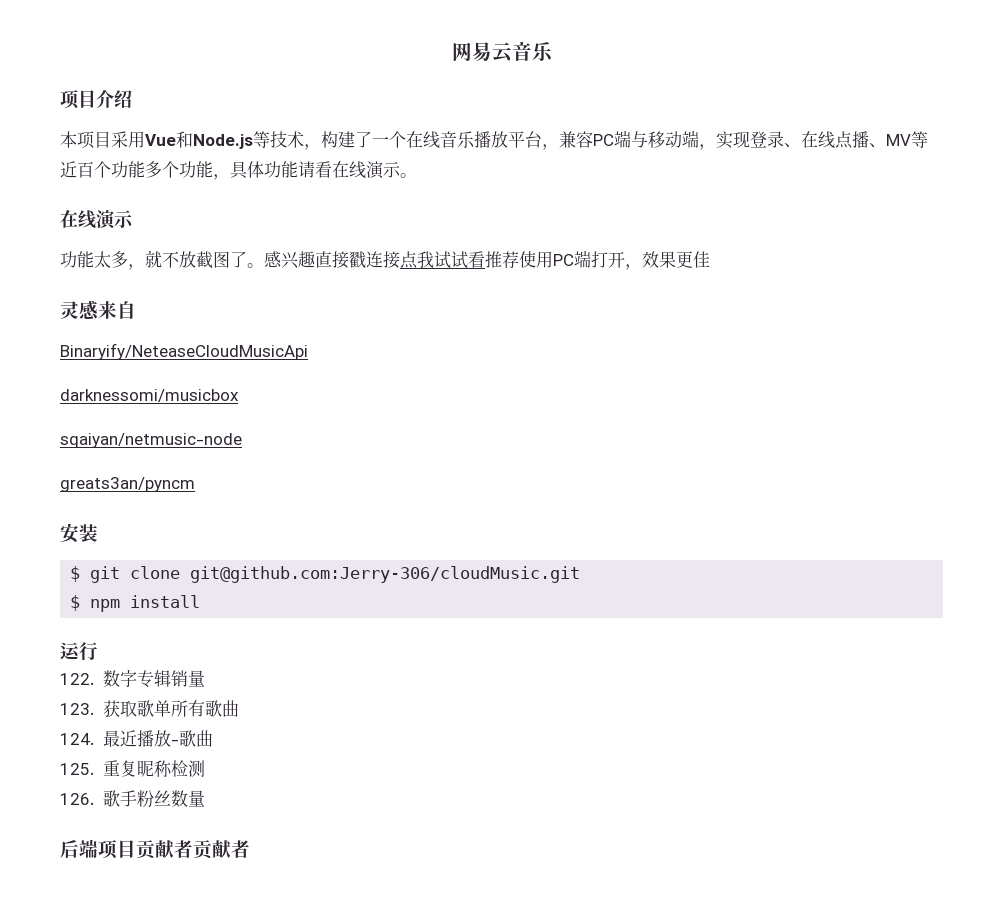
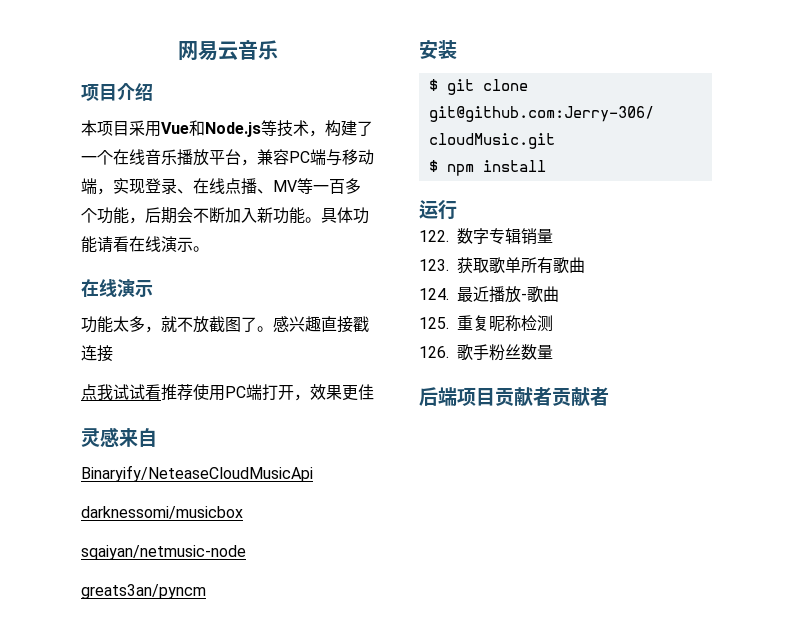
- 本项目采用Vue和Node.js等技术，构建了一个在线音乐播放平台，兼容PC端与移动端，实现登录、在线点播、MV等近百个功能多个功能，具体功能请看在线演示。
+ 本项目采用Vue和Node.js等技术，构建了一个在线音乐播放平台，兼容PC端与移动端，实现登录、在线点播、MV等一百多个功能，后期会不断加入新功能。具体功能请看在线演示。
- 感兴趣直接戳连接点我试试看推荐使用PC端打开，效果更佳
+ 感兴趣直接戳连接
+ 点我试试看推荐使用PC端打开，效果更佳

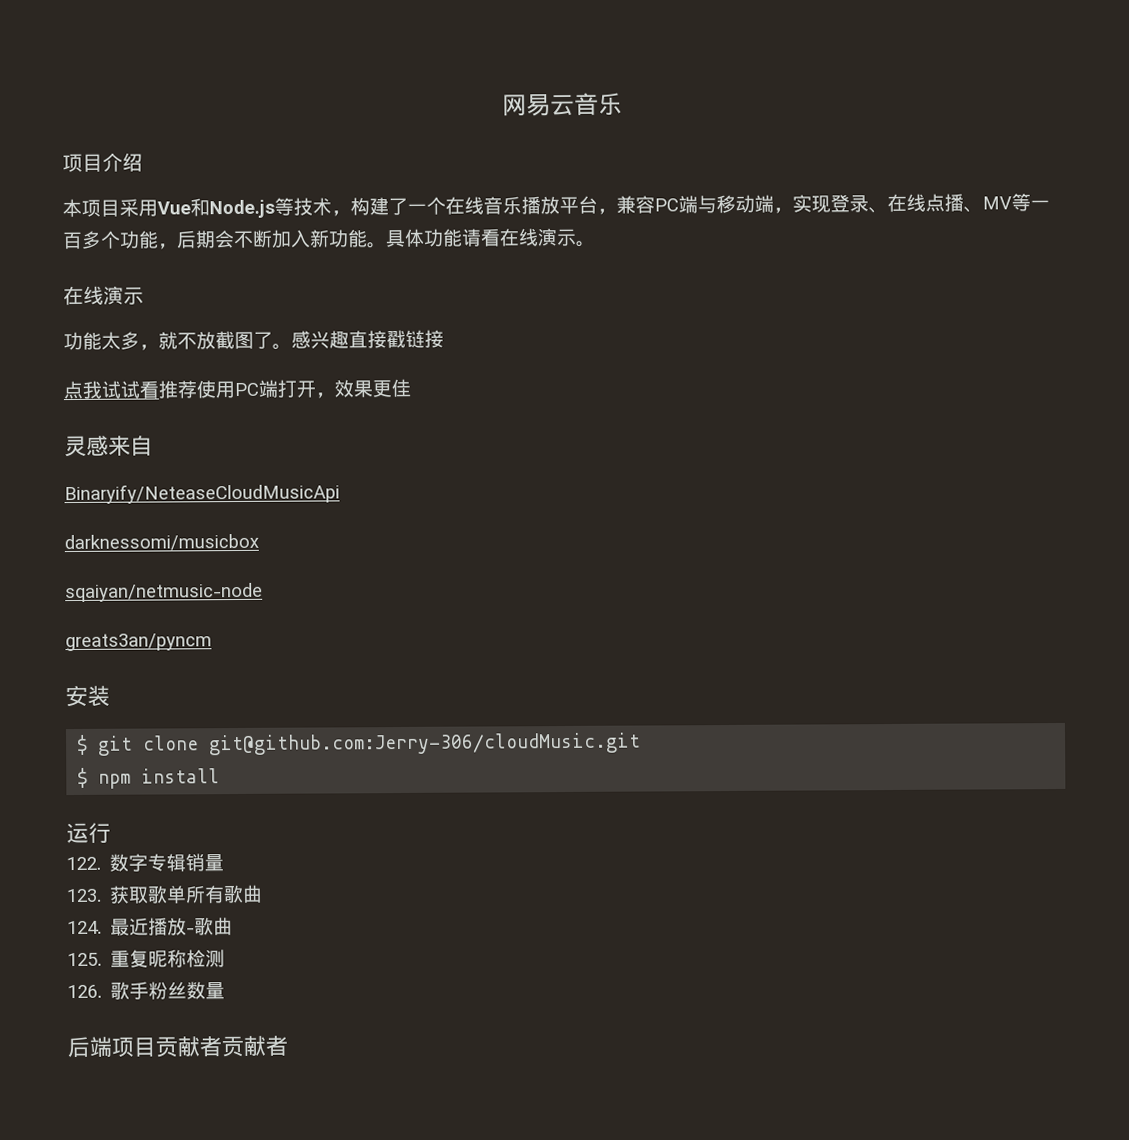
- 感兴趣直接戳连接
+ 感兴趣直接戳链接

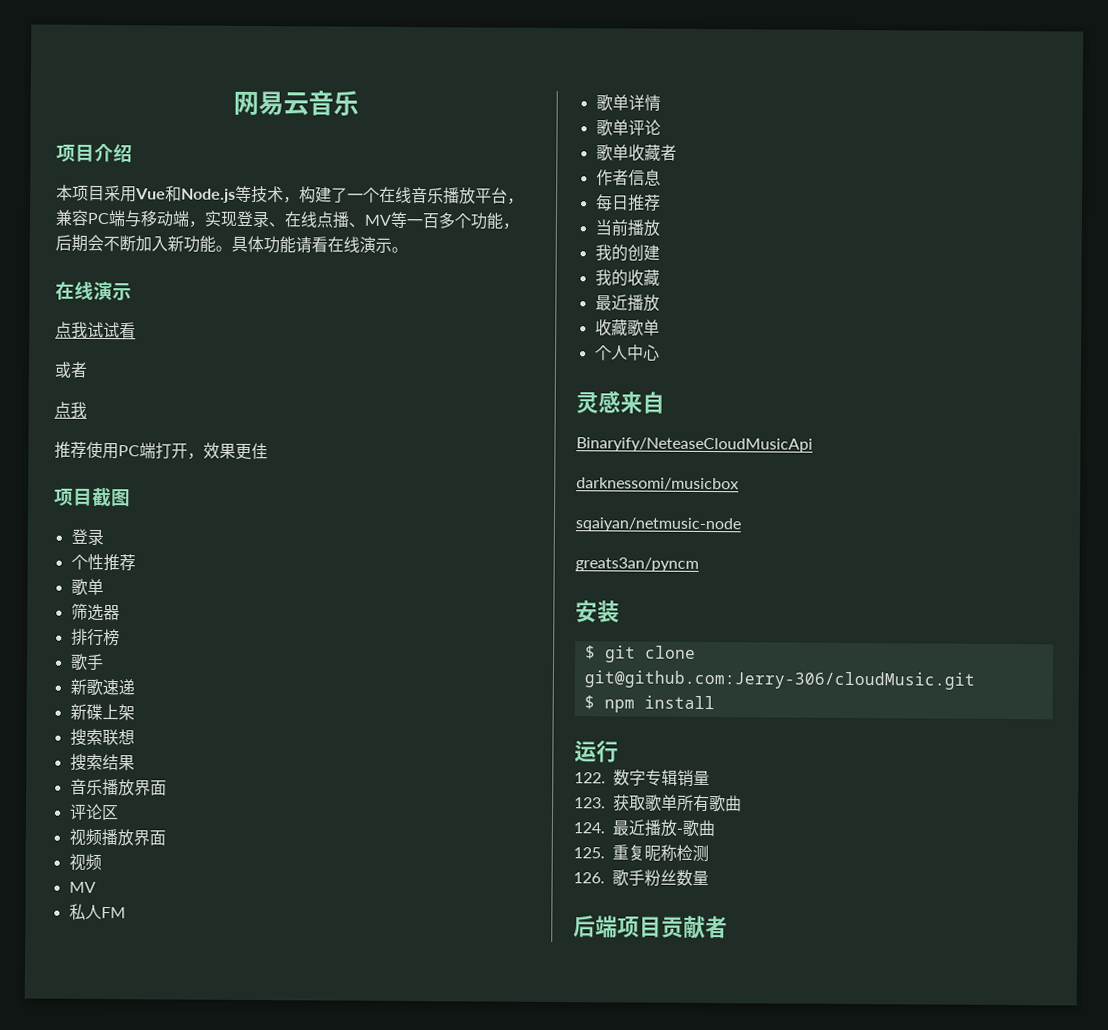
- 功能太多，就不放截图了。感兴趣直接戳链接
- 点我试试看推荐使用PC端打开，效果更佳
+ 点我试试看
+ 或者
+ 点我
+ 推荐使用PC端打开，效果更佳
+ 项目截图
+ 登录
+ 个性推荐
+ 歌单
+ 筛选器
+ 排行榜
+ 歌手
+ 新歌速递
+ 新碟上架
+ 搜索联想
+ 搜索结果
+ 音乐播放界面
+ 评论区
+ 视频播放界面
+ 视频
+ MV
+ 私人FM
+ 歌单详情
+ 歌单评论
+ 歌单收藏者
+ 作者信息
+ 每日推荐
+ 当前播放
+ 我的创建
+ 我的收藏
+ 最近播放
+ 收藏歌单
+ 个人中心
- 后端项目贡献者贡献者
+ 后端项目贡献者

